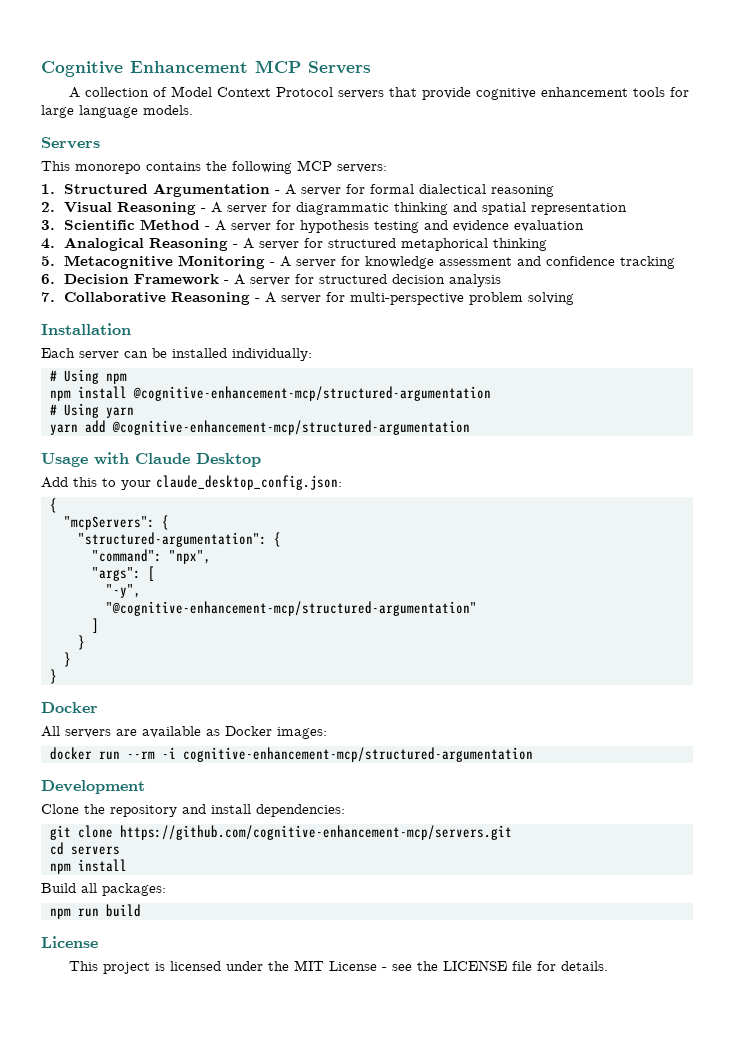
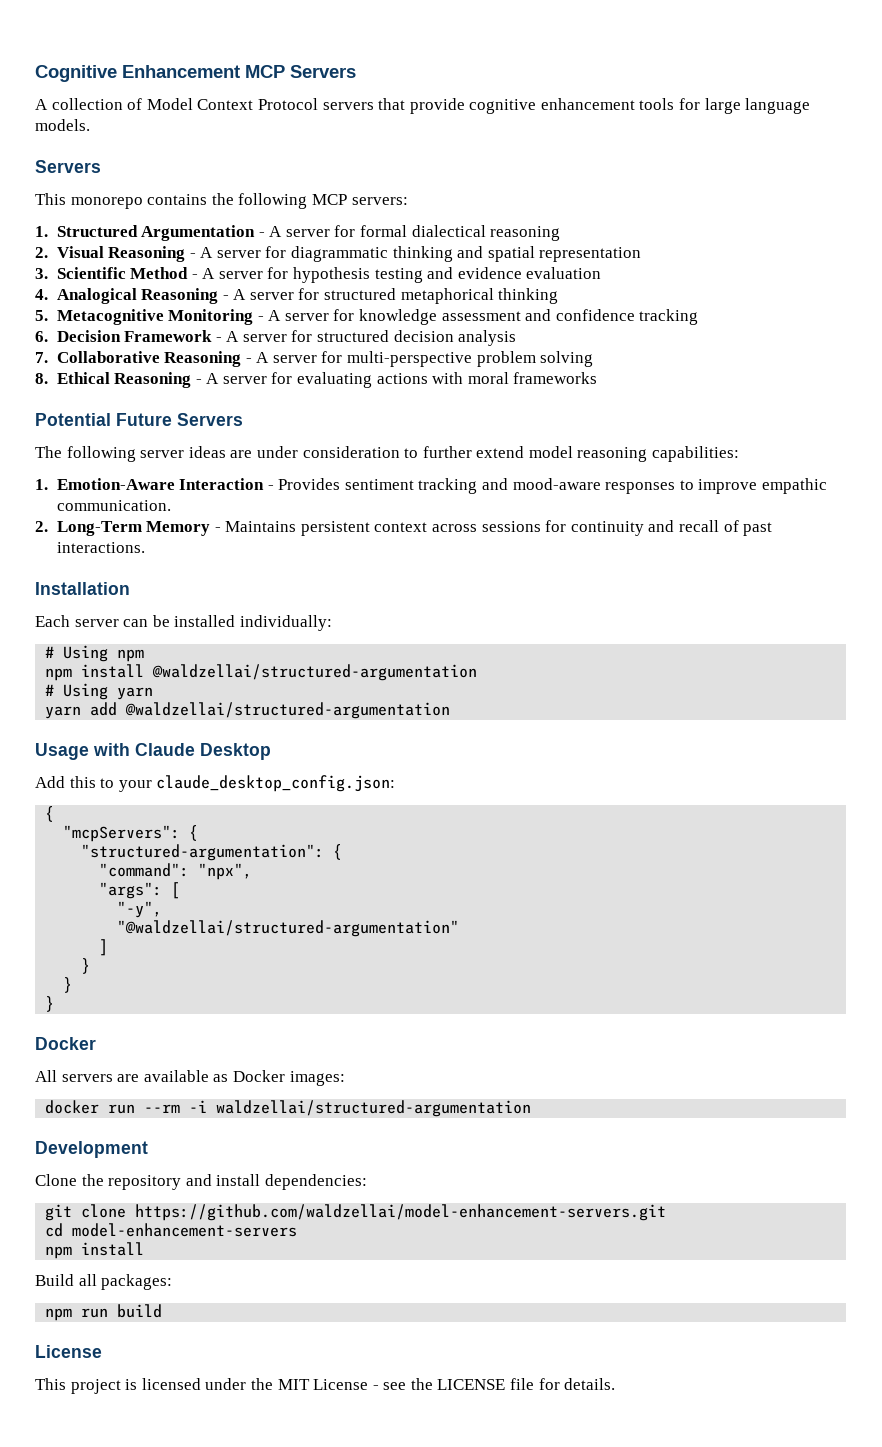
+ 8. Ethical Reasoning - A server for evaluating actions with moral frameworks
+ Potential Future Servers
+ The following server ideas are under consideration to further extend model reasoning capabilities:
+ 1. Emotion-Aware Interaction - Provides sentiment tracking and mood-aware responses to improve empathic communication.
+ 2. Long-Term Memory - Maintains persistent context across sessions for continuity and recall of past interactions.
- npm install @cognitive-enhancement-mcp/structured-argumentation
+ npm install @waldzellai/structured-argumentation
- yarn add @cognitive-enhancement-mcp/structured-argumentation
+ yarn add @waldzellai/structured-argumentation
- "@cognitive-enhancement-mcp/structured-argumentation"
+ "@waldzellai/structured-argumentation"
- docker run --rm -i cognitive-enhancement-mcp/structured-argumentation
+ docker run --rm -i waldzellai/structured-argumentation
- git clone https://github.com/cognitive-enhancement-mcp/servers.git
+ git clone https://github.com/waldzellai/model-enhancement-servers.git
- cd servers
+ cd model-enhancement-servers

